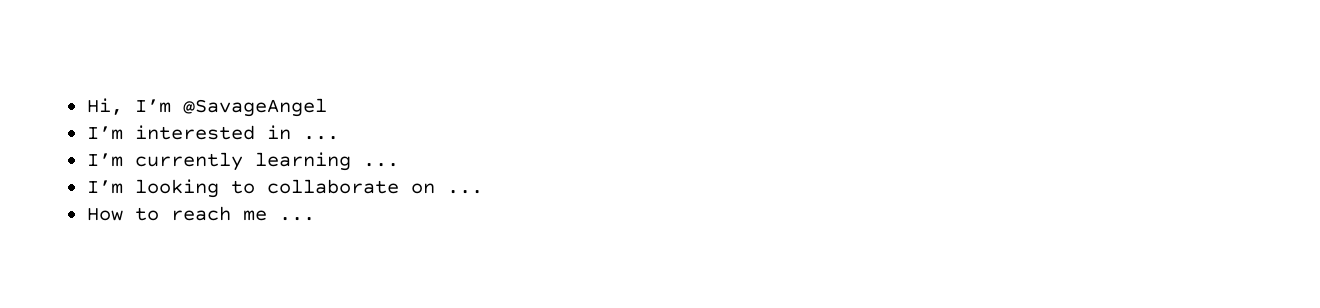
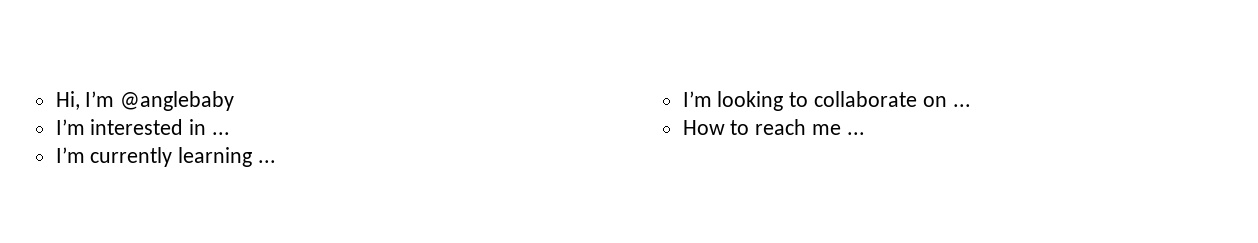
- Hi, I’m @SavageAngel
+ Hi, I’m @anglebaby

